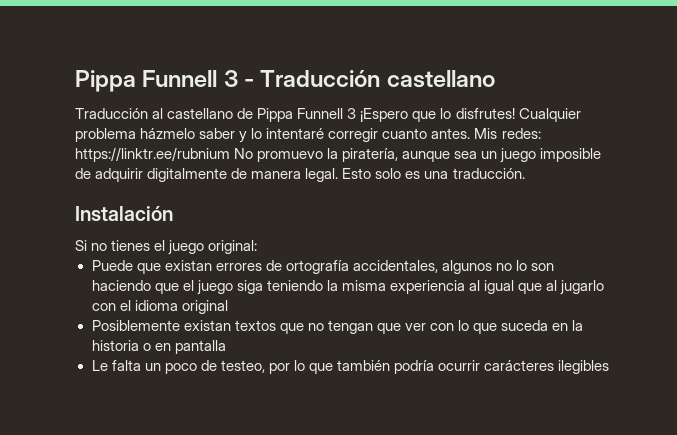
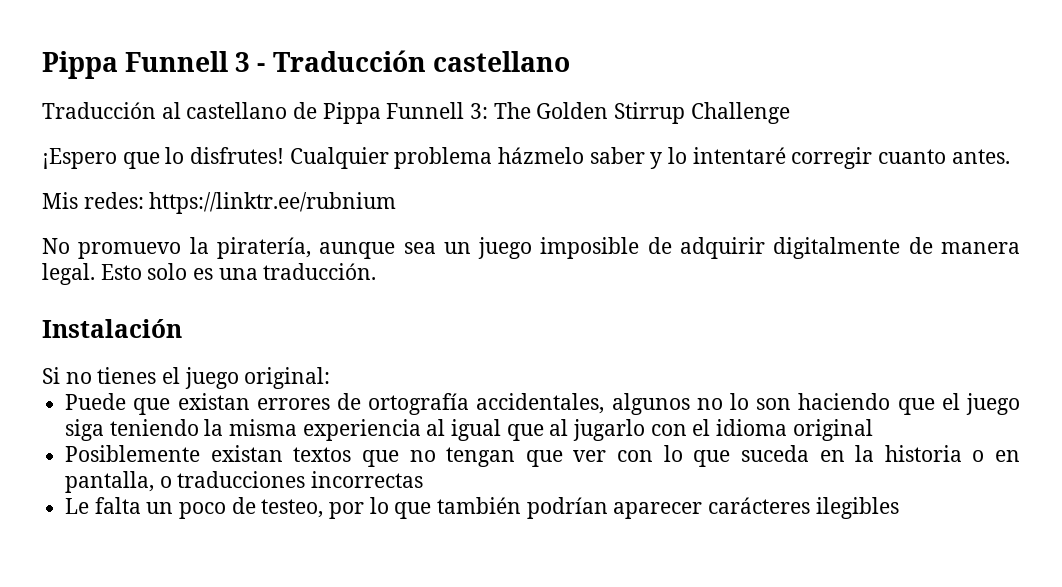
- Traducción al castellano de Pippa Funnell 3 ¡Espero que lo disfrutes!
+ Traducción al castellano de Pippa Funnell 3: The Golden Stirrup Challenge
+ ¡Espero que lo disfrutes!
- Cualquier problema házmelo saber y lo intentaré corregir cuanto antes. Mis redes: https://linktr.ee/rubnium No promuevo la piratería, aunque sea un juego imposible de adquirir digitalmente de manera legal.
+ Cualquier problema házmelo saber y lo intentaré corregir cuanto antes.
+ Mis redes: https://linktr.ee/rubnium
+ No promuevo la piratería, aunque sea un juego imposible de adquirir digitalmente de manera legal.
- Posiblemente existan textos que no tengan que ver con lo que suceda en la historia o en pantalla
+ Posiblemente existan textos que no tengan que ver con lo que suceda en la historia o en pantalla, o traducciones incorrectas
- Le falta un poco de testeo, por lo que también podría ocurrir carácteres ilegibles
+ Le falta un poco de testeo, por lo que también podrían aparecer carácteres ilegibles

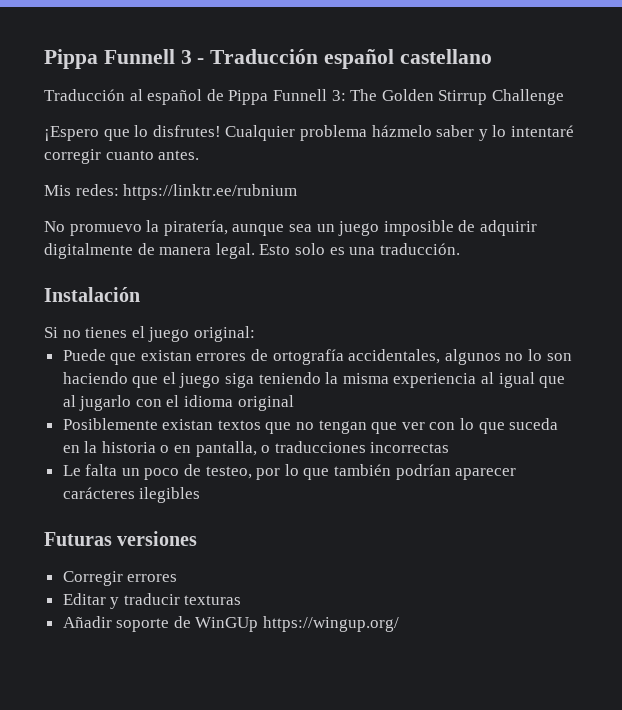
- Pippa Funnell 3 - Traducción castellano
+ Pippa Funnell 3 - Traducción español castellano
- Traducción al castellano de Pippa Funnell 3: The Golden Stirrup Challenge
+ Traducción al español de Pippa Funnell 3: The Golden Stirrup Challenge
+ Futuras versiones
+ Corregir errores
+ Editar y traducir texturas
+ Añadir soporte de WinGUp https://wingup.org/

